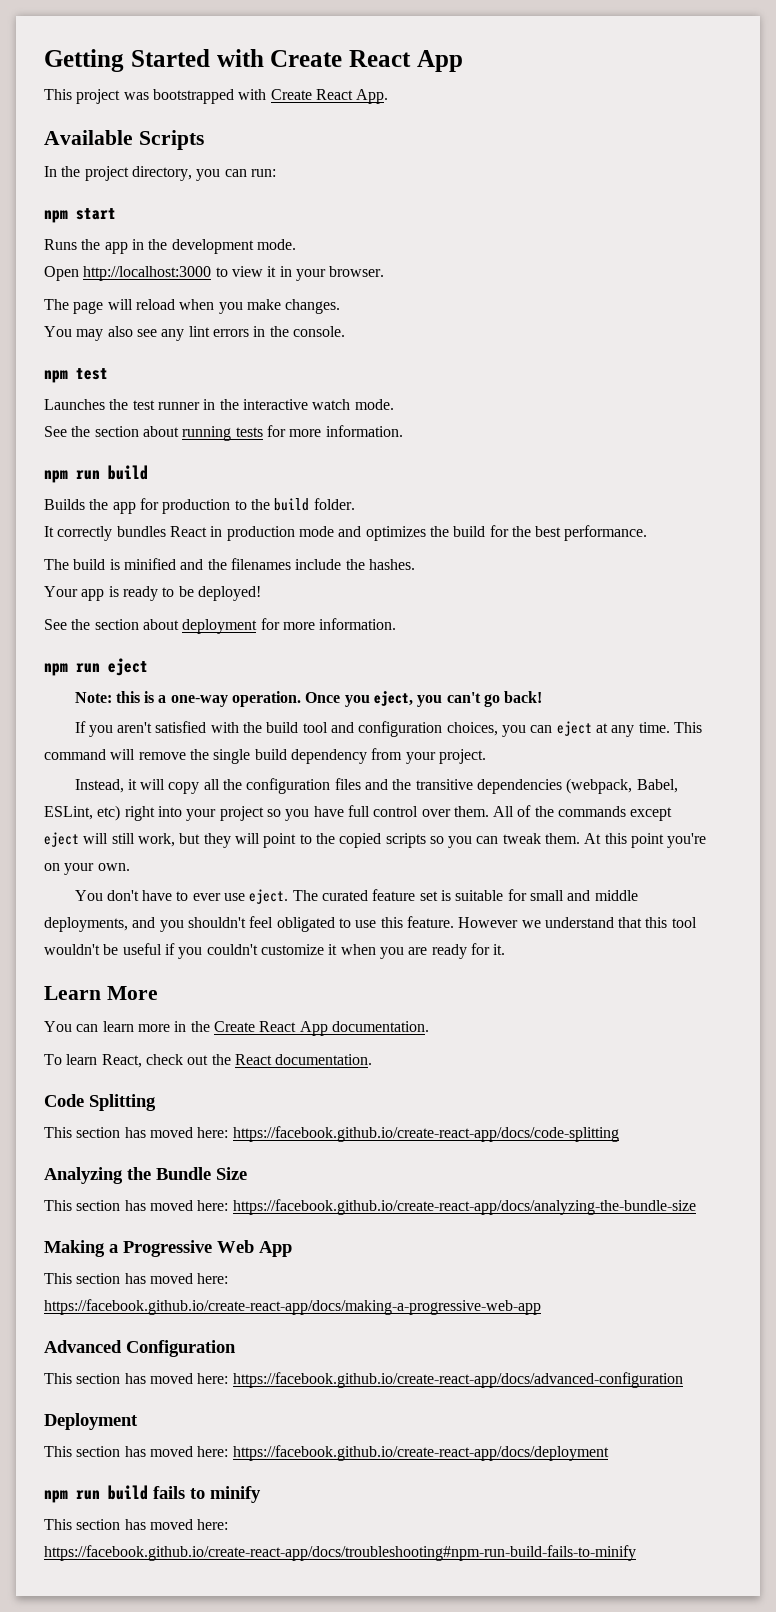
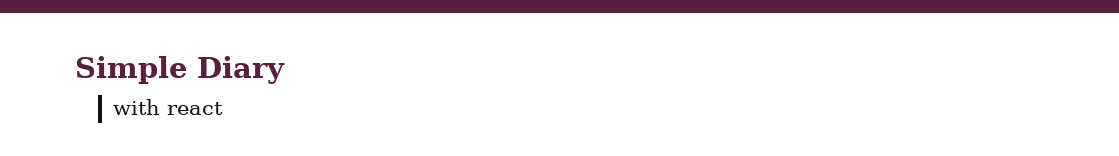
- Getting Started with Create React App
- This project was bootstrapped with Create React App.
- Available Scripts
- In the project directory, you can run:
- npm start
- Runs the app in the development mode.
- Open http://localhost:3000 to view it in your browser.
- The page will reload when you make changes.
- You may also see any lint errors in the console.
- npm test
- Launches the test runner in the interactive watch mode.
- See the section about running tests for more information.
- npm run build
- Builds the app for production to the build folder.
- It correctly bundles React in production mode and optimizes the build for the best performance.
- The build is minified and the filenames include the hashes.
- Your app is ready to be deployed!
- See the section about deployment for more information.
- npm run eject
- Note: this is a one-way operation. Once you eject, you can't go back!
- If you aren't satisfied with the build tool and configuration choices, you can eject at any time. This command will remove the single build dependency from your project.
- Instead, it will copy all the configuration files and the transitive dependencies (webpack, Babel, ESLint, etc) right into your project so you have full control over them. All of the commands except eject will still work, but they will point to the copied scripts so you can tweak them. At this point you're on your own.
- You don't have to ever use eject. The curated feature set is suitable for small and middle deployments, and you shouldn't feel obligated to use this feature. However we understand that this tool wouldn't be useful if you couldn't customize it when you are ready for it.
- Learn More
- You can learn more in the Create React App documentation.
- To learn React, check out the React documentation.
- Code Splitting
- This section has moved here: https://facebook.github.io/create-react-app/docs/code-splitting
- Analyzing the Bundle Size
- This section has moved here: https://facebook.github.io/create-react-app/docs/analyzing-the-bundle-size
- Making a Progressive Web App
- This section has moved here: https://facebook.github.io/create-react-app/docs/making-a-progressive-web-app
- Advanced Configuration
- This section has moved here: https://facebook.github.io/create-react-app/docs/advanced-configuration
- Deployment
- This section has moved here: https://facebook.github.io/create-react-app/docs/deployment
- npm run build fails to minify
- This section has moved here: https://facebook.github.io/create-react-app/docs/troubleshooting#npm-run-build-fails-to-minify
+ Simple Diary
+ with react

